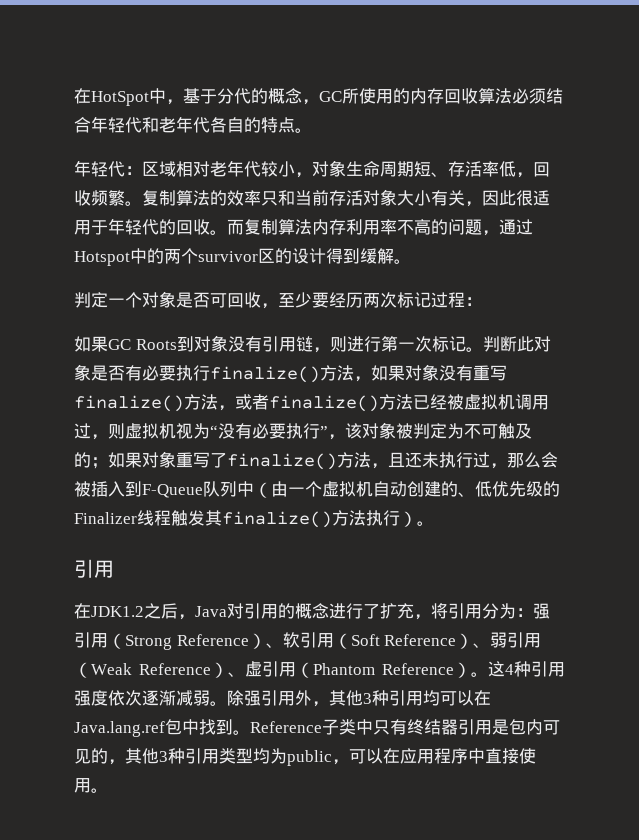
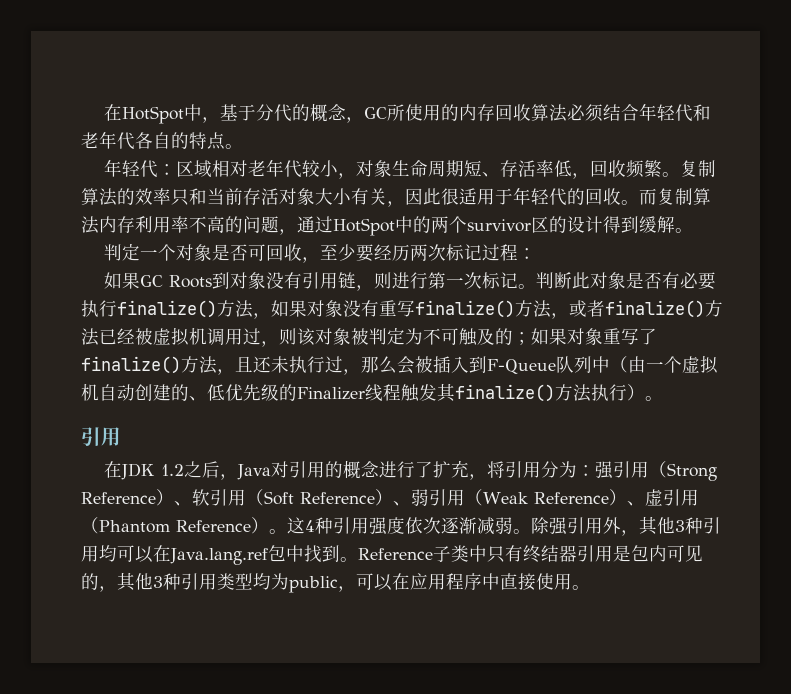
- 而复制算法内存利用率不高的问题，通过Hotspot中的两个survivor区的设计得到缓解。
+ 而复制算法内存利用率不高的问题，通过HotSpot中的两个survivor区的设计得到缓解。
- 判断此对象是否有必要执行finalize()方法，如果对象没有重写finalize()方法，或者finalize()方法已经被虚拟机调用过，则虚拟机视为“没有必要执行”，该对象被判定为不可触及的；
+ 判断此对象是否有必要执行finalize()方法，如果对象没有重写finalize()方法，或者finalize()方法已经被虚拟机调用过，则该对象被判定为不可触及的；
- 在JDK1.2之后，Java对引用的概念进行了扩充，将引用分为：强引用（Strong Reference）、软引用（Soft Reference）、弱引用（Weak Reference）、虚引用（Phantom Reference）。
+ 在JDK 1.2之后，Java对引用的概念进行了扩充，将引用分为：强引用（Strong Reference）、软引用（Soft Reference）、弱引用（Weak Reference）、虚引用（Phantom Reference）。

